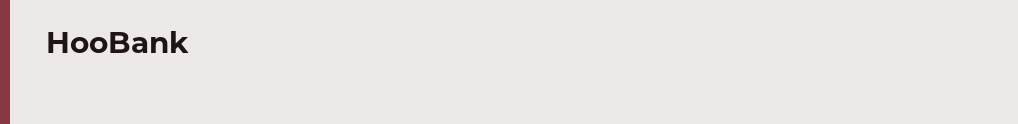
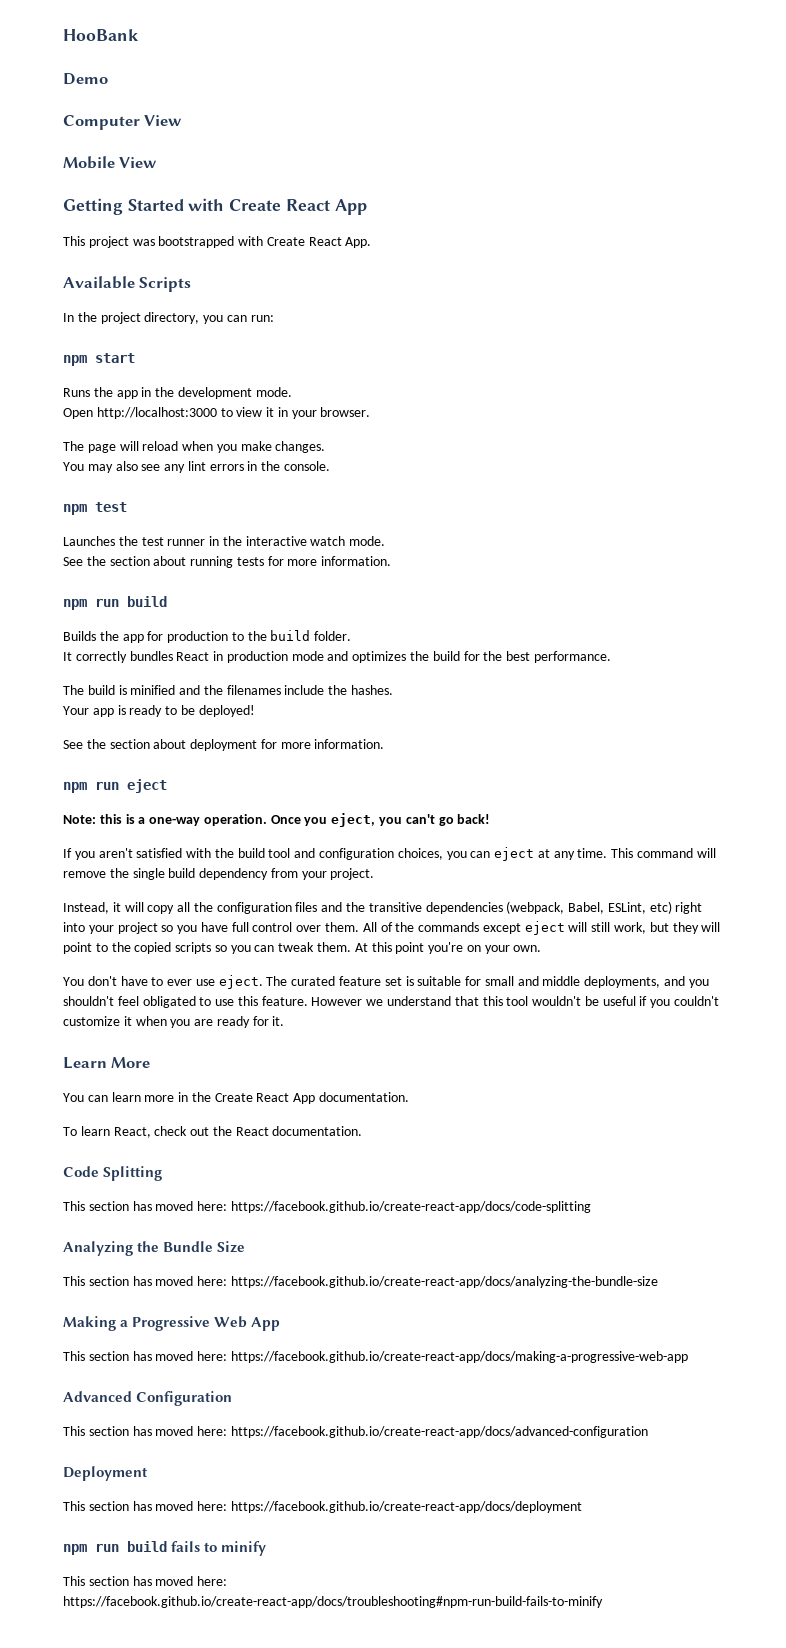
+ Demo
+ Computer View
+ Mobile View
+ Getting Started with Create React App
+ This project was bootstrapped with Create React App.
+ Available Scripts
+ In the project directory, you can run:
+ npm start
+ Runs the app in the development mode.
+ Open http://localhost:3000 to view it in your browser.
+ The page will reload when you make changes.
+ You may also see any lint errors in the console.
+ npm test
+ Launches the test runner in the interactive watch mode.
+ See the section about running tests for more information.
+ npm run build
+ Builds the app for production to the build folder.
+ It correctly bundles React in production mode and optimizes the build for the best performance.
+ The build is minified and the filenames include the hashes.
+ Your app is ready to be deployed!
+ See the section about deployment for more information.
+ npm run eject
+ Note: this is a one-way operation. Once you eject, you can't go back!
+ If you aren't satisfied with the build tool and configuration choices, you can eject at any time. This command will remove the single build dependency from your project.
+ Instead, it will copy all the configuration files and the transitive dependencies (webpack, Babel, ESLint, etc) right into your project so you have full control over them. All of the commands except eject will still work, but they will point to the copied scripts so you can tweak them. At this point you're on your own.
+ You don't have to ever use eject. The curated feature set is suitable for small and middle deployments, and you shouldn't feel obligated to use this feature. However we understand that this tool wouldn't be useful if you couldn't customize it when you are ready for it.
+ Learn More
+ You can learn more in the Create React App documentation.
+ To learn React, check out the React documentation.
+ Code Splitting
+ This section has moved here: https://facebook.github.io/create-react-app/docs/code-splitting
+ Analyzing the Bundle Size
+ This section has moved here: https://facebook.github.io/create-react-app/docs/analyzing-the-bundle-size
+ Making a Progressive Web App
+ This section has moved here: https://facebook.github.io/create-react-app/docs/making-a-progressive-web-app
+ Advanced Configuration
+ This section has moved here: https://facebook.github.io/create-react-app/docs/advanced-configuration
+ Deployment
+ This section has moved here: https://facebook.github.io/create-react-app/docs/deployment
+ npm run build fails to minify
+ This section has moved here: https://facebook.github.io/create-react-app/docs/troubleshooting#npm-run-build-fails-to-minify

